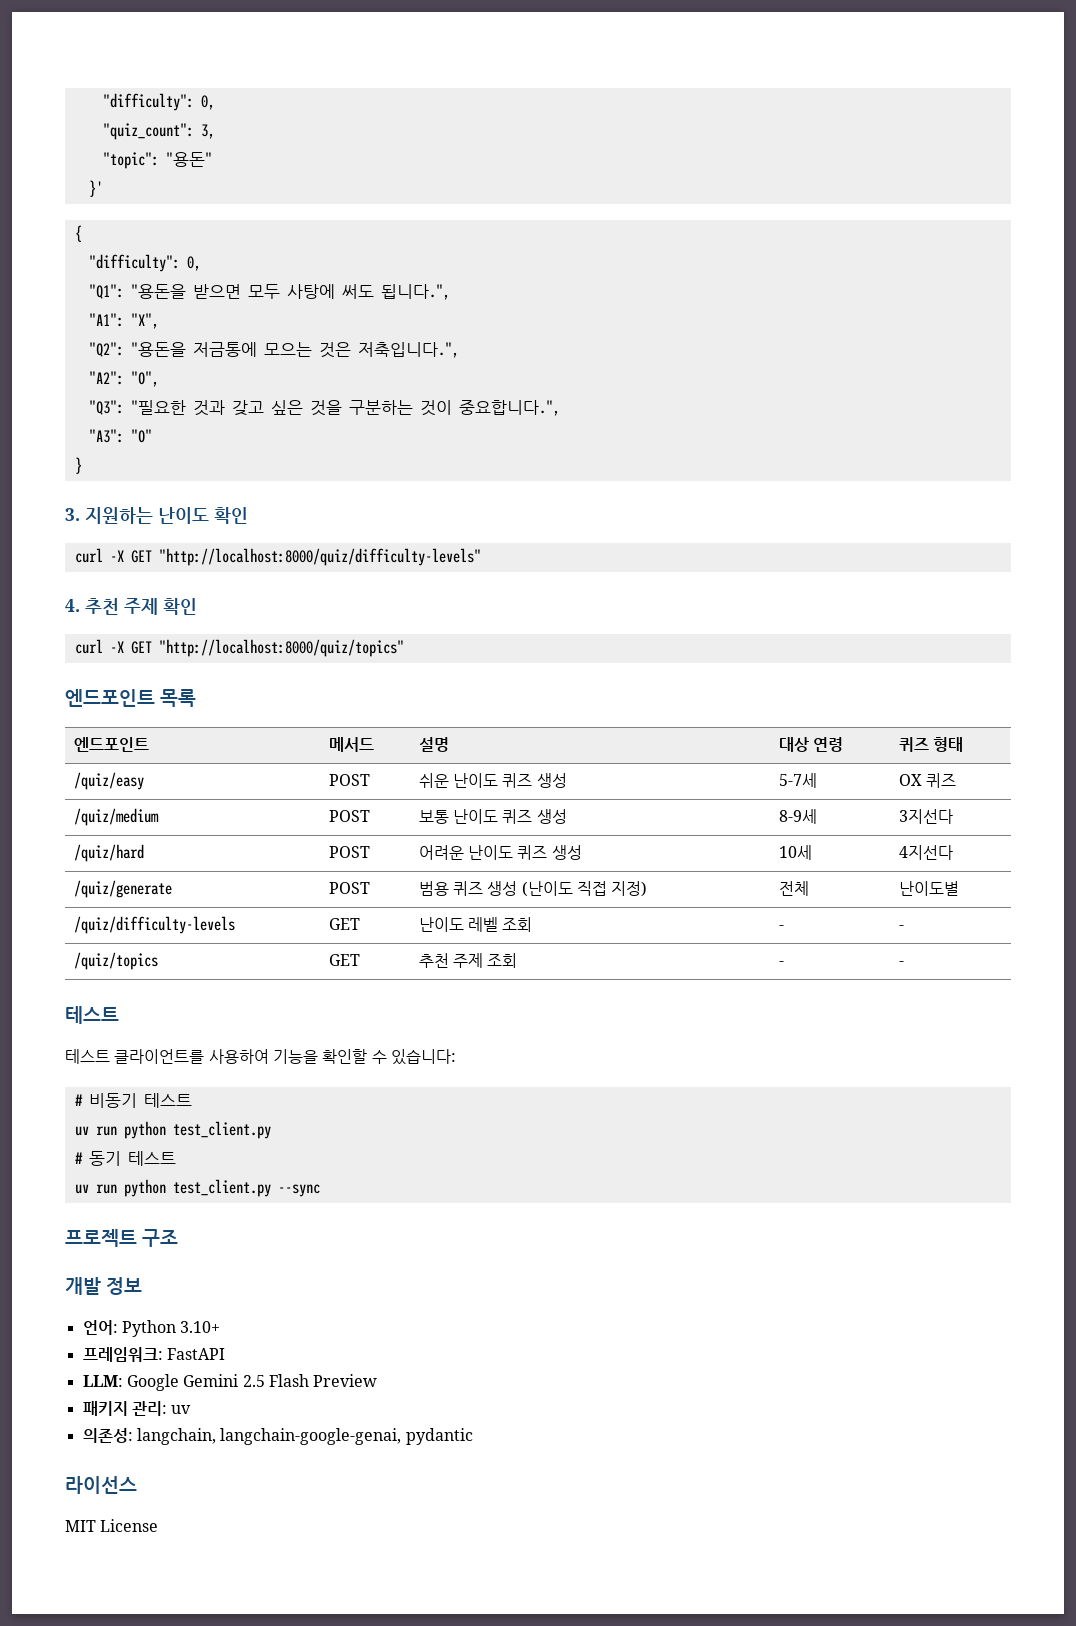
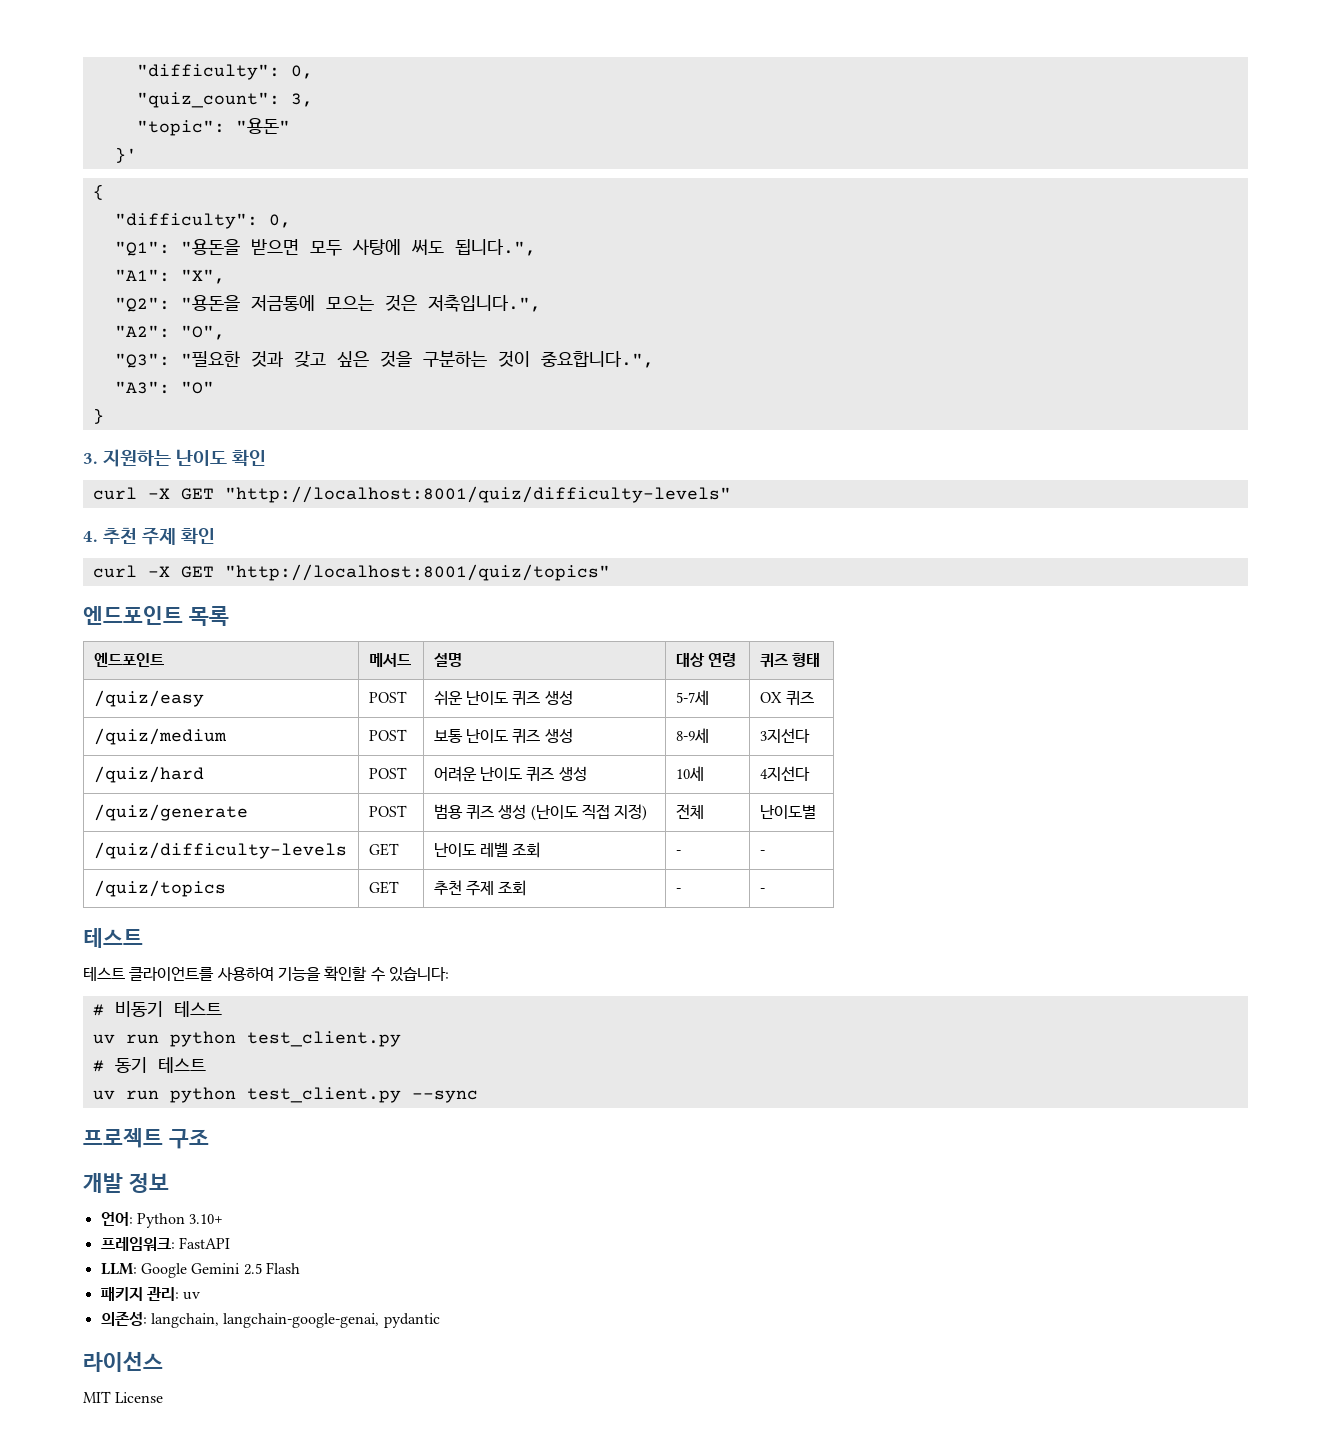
- curl -X GET "http://localhost:8000/quiz/difficulty-levels"
+ curl -X GET "http://localhost:8001/quiz/difficulty-levels"
- curl -X GET "http://localhost:8000/quiz/topics"
+ curl -X GET "http://localhost:8001/quiz/topics"
- LLM: Google Gemini 2.5 Flash Preview
+ LLM: Google Gemini 2.5 Flash

